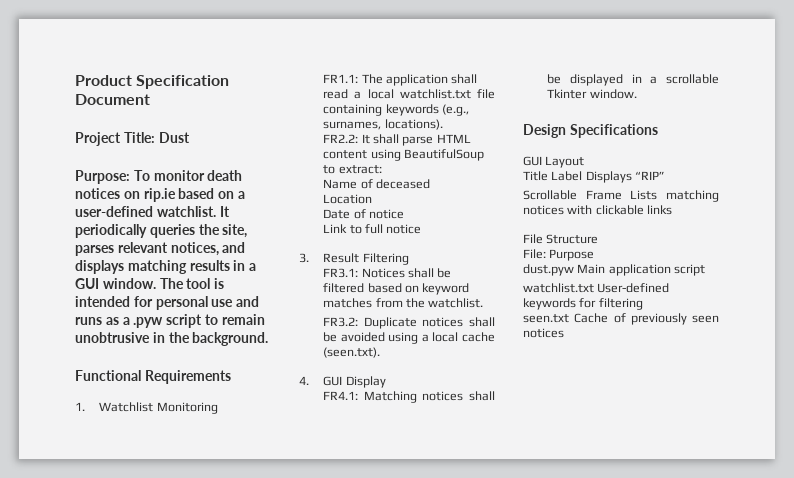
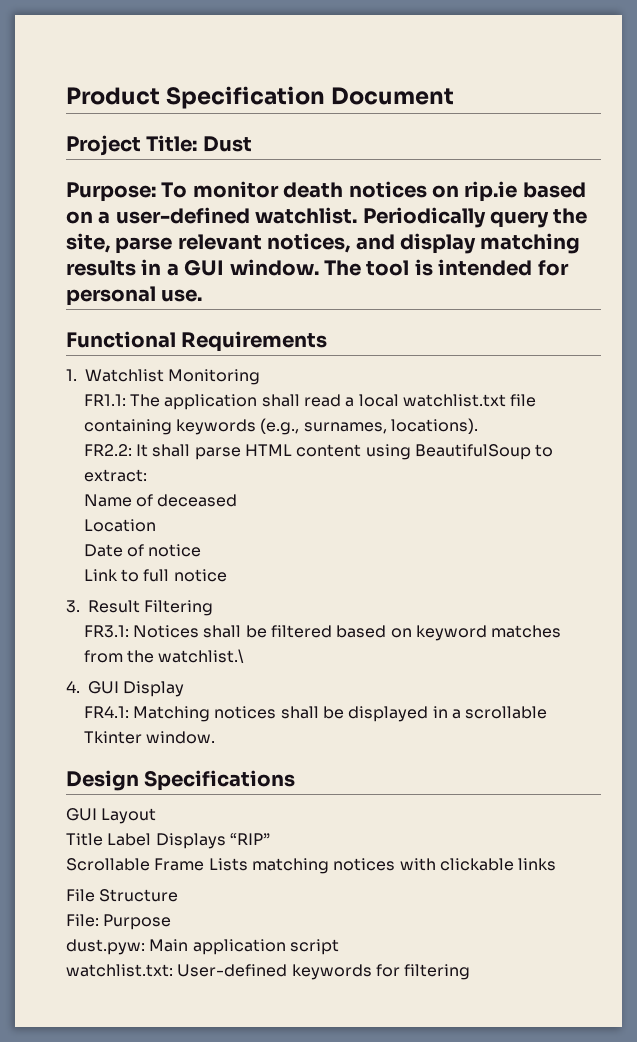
- It periodically queries the site, parses relevant notices, and displays matching results in a GUI window.
+ Periodically query the site, parse relevant notices, and display matching results in a GUI window.
- The tool is intended for personal use and runs as a .pyw script to remain unobtrusive in the background.
+ The tool is intended for personal use.
- FR3.1: Notices shall be filtered based on keyword matches from the watchlist.
- FR3.2: Duplicate notices shall be avoided using a local cache (seen.txt).
+ FR3.1: Notices shall be filtered based on keyword matches from the watchlist.\
- dust.pyw Main application script
+ dust.pyw: Main application script
- watchlist.txt User-defined keywords for filtering
+ watchlist.txt: User-defined keywords for filtering
- seen.txt Cache of previously seen notices

